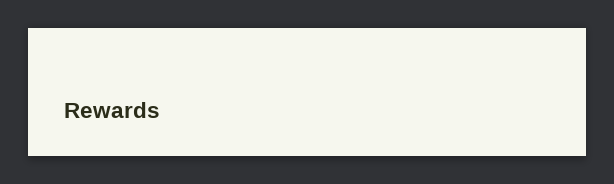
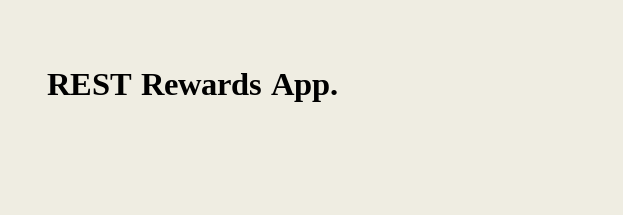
- Rewards
+ REST Rewards App.

